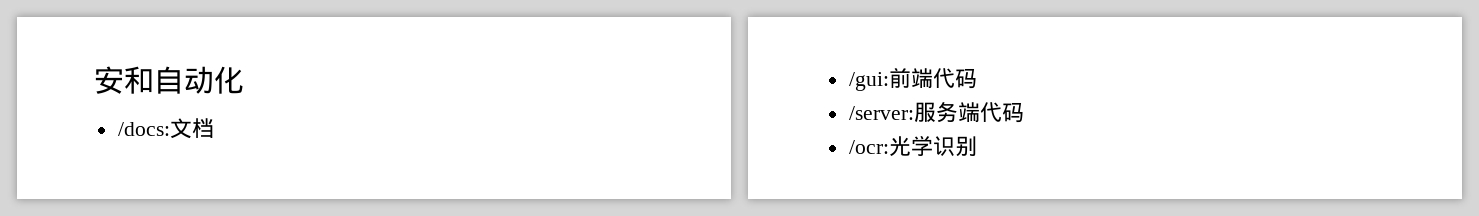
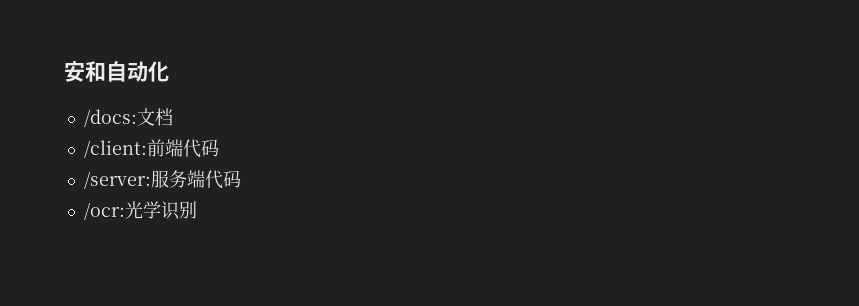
- /gui:前端代码
+ /client:前端代码

